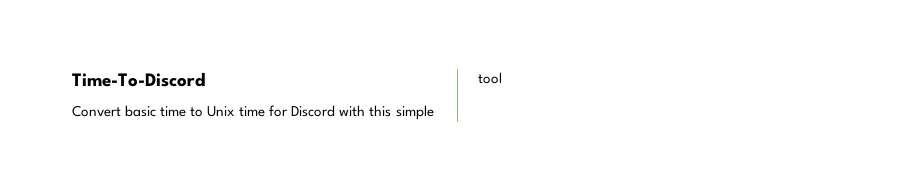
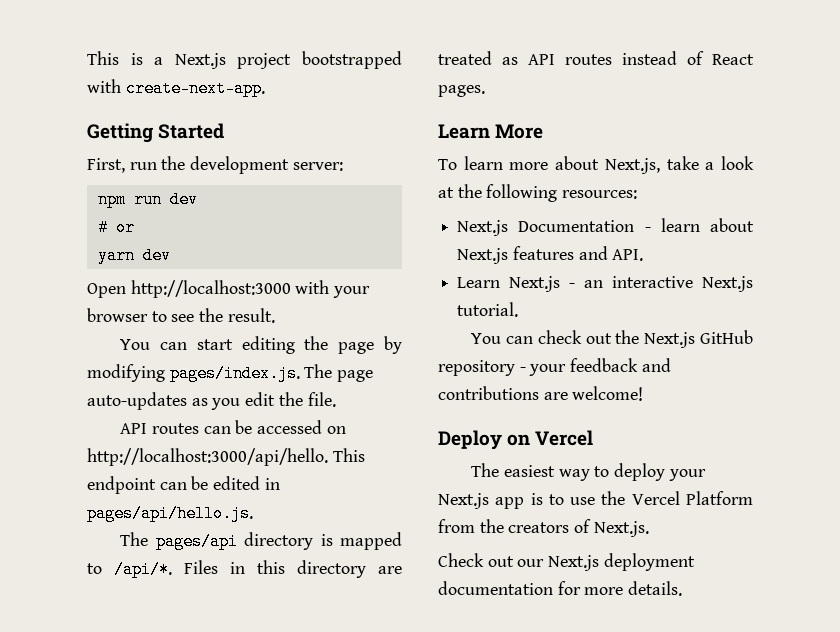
- Time-To-Discord
- Convert basic time to Unix time for Discord with this simple tool
+ This is a Next.js project bootstrapped with create-next-app.
+ Getting Started
+ First, run the development server:
+ npm run dev
+ # or
+ yarn dev
+ Open http://localhost:3000 with your browser to see the result.
+ You can start editing the page by modifying pages/index.js. The page auto-updates as you edit the file.
+ API routes can be accessed on http://localhost:3000/api/hello. This endpoint can be edited in pages/api/hello.js.
+ The pages/api directory is mapped to /api/*. Files in this directory are treated as API routes instead of React pages.
+ Learn More
+ To learn more about Next.js, take a look at the following resources:
+ Next.js Documentation - learn about Next.js features and API.
+ Learn Next.js - an interactive Next.js tutorial.
+ You can check out the Next.js GitHub repository - your feedback and contributions are welcome!
+ Deploy on Vercel
+ The easiest way to deploy your Next.js app is to use the Vercel Platform from the creators of Next.js.
+ Check out our Next.js deployment documentation for more details.

